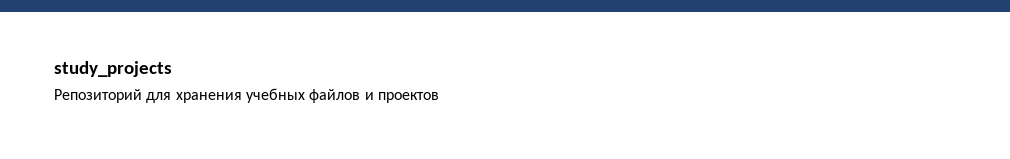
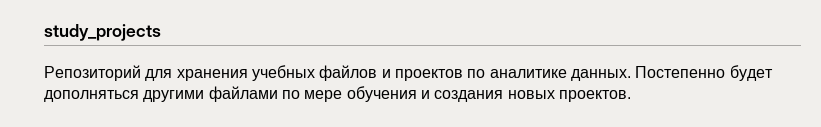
- Репозиторий для хранения учебных файлов и проектов
+ Репозиторий для хранения учебных файлов и проектов по аналитике данных. Постепенно будет дополняться другими файлами по мере обучения и создания новых проектов.

